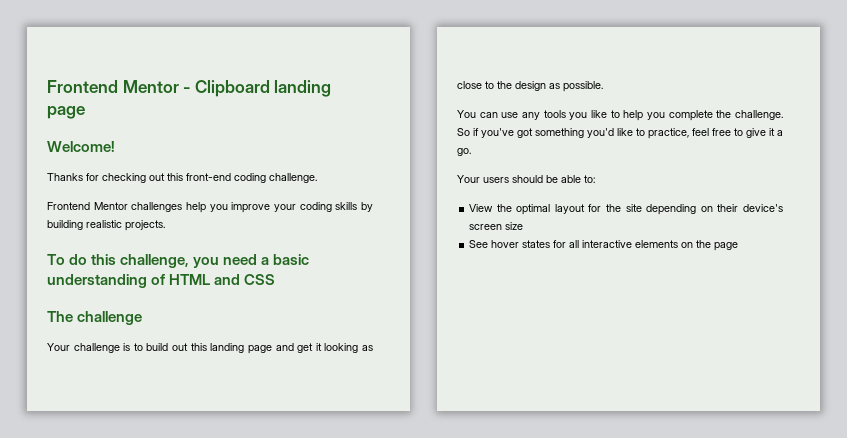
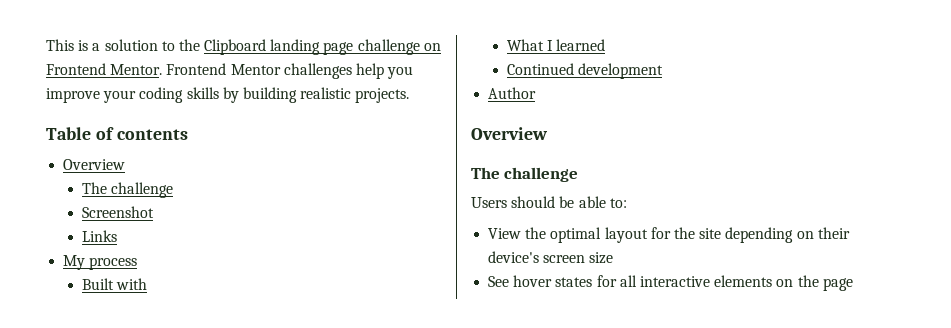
- Frontend Mentor - Clipboard landing page
- Welcome!
- Thanks for checking out this front-end coding challenge.
- Frontend Mentor challenges help you improve your coding skills by building realistic projects.
+ This is a solution to the Clipboard landing page challenge on Frontend Mentor. Frontend Mentor challenges help you improve your coding skills by building realistic projects.
- To do this challenge, you need a basic understanding of HTML and CSS
+ Table of contents
+ Overview
  The challenge
- Your challenge is to build out this landing page and get it looking as close to the design as possible.
- You can use any tools you like to help you complete the challenge. So if you've got something you'd like to practice, feel free to give it a go.
- Your users should be able to:
+ Screenshot
+ Links
+ My process
+ Built with
+ What I learned
+ Continued development
+ Author
+ Overview
+ The challenge
+ Users should be able to:

